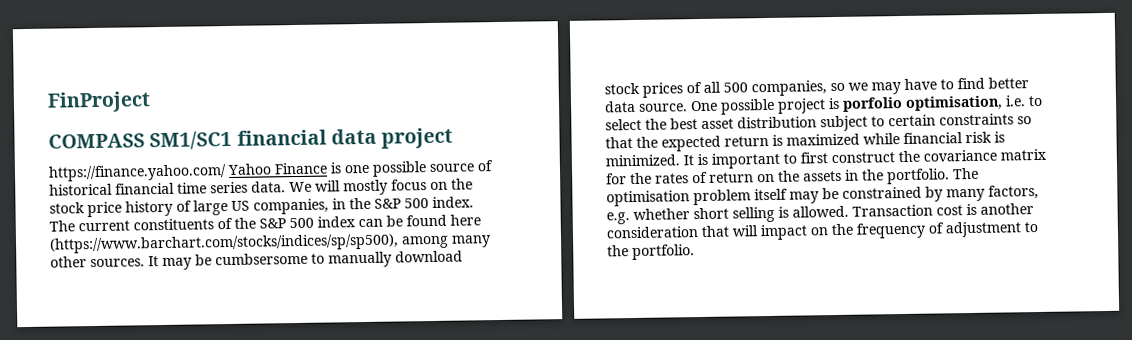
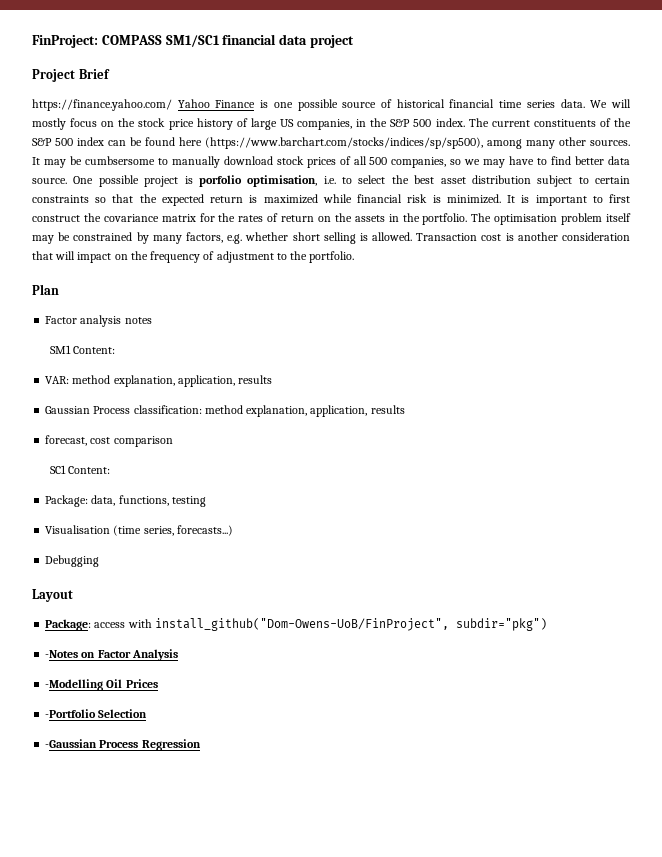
- FinProject
- COMPASS SM1/SC1 financial data project
+ FinProject: COMPASS SM1/SC1 financial data project
+ Project Brief
+ Plan
+ Factor analysis notes
+ SM1 Content:
+ VAR: method explanation, application, results
+ Gaussian Process classification: method explanation, application, results
+ forecast, cost comparison
+ SC1 Content:
+ Package: data, functions, testing
+ Visualisation (time series, forecasts...)
+ Debugging
+ Layout
+ Package: access with install_github("Dom-Owens-UoB/FinProject", subdir="pkg")
+ -Notes on Factor Analysis
+ -Modelling Oil Prices
+ -Portfolio Selection
+ -Gaussian Process Regression

